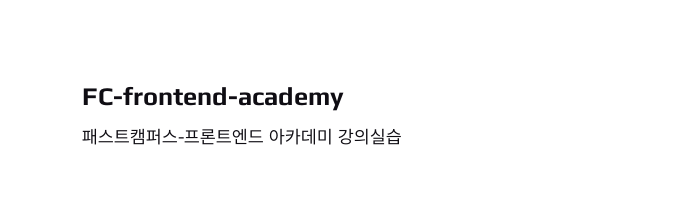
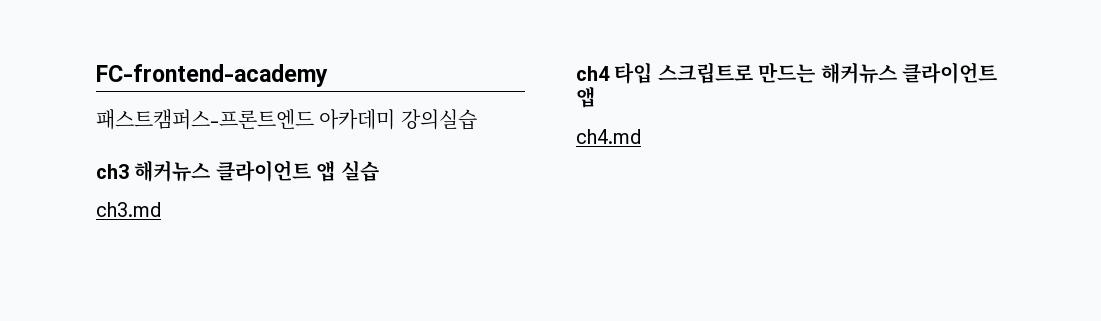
+ ch3 해커뉴스 클라이언트 앱 실습
+ ch3.md
+ ch4 타입 스크립트로 만드는 해커뉴스 클라이언트 앱
+ ch4.md

